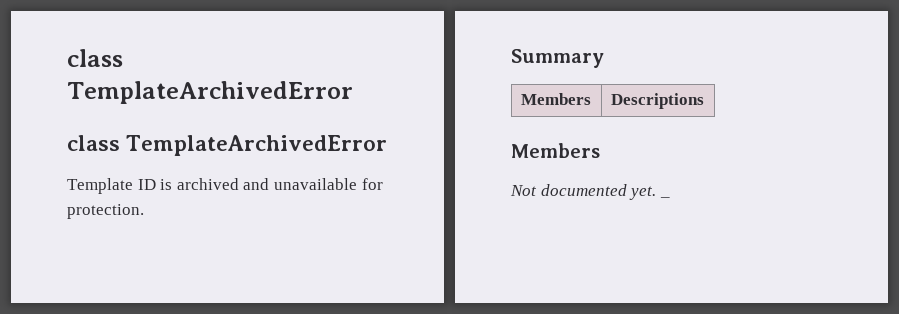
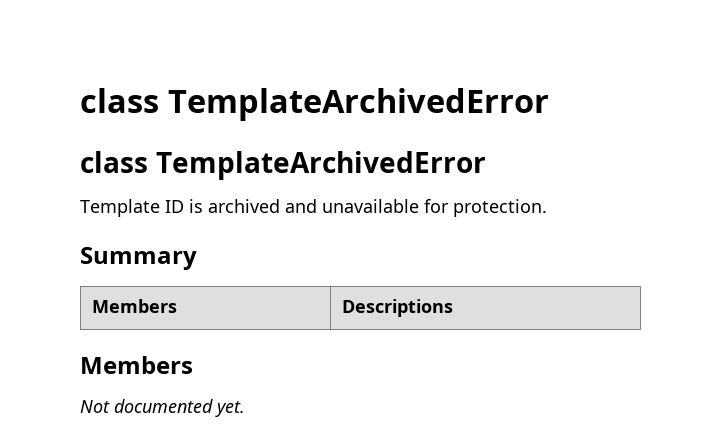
- _

